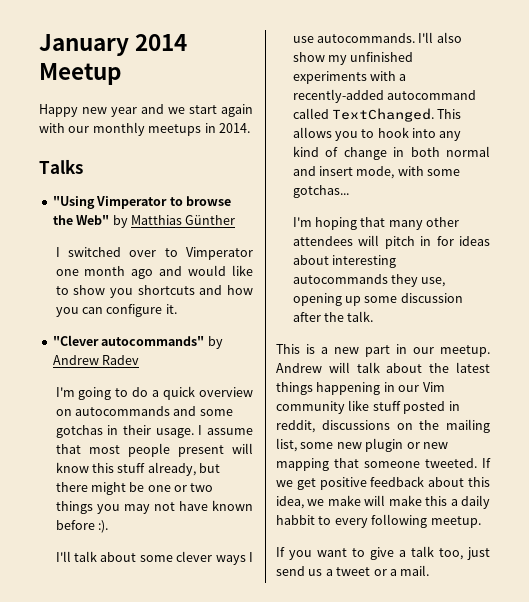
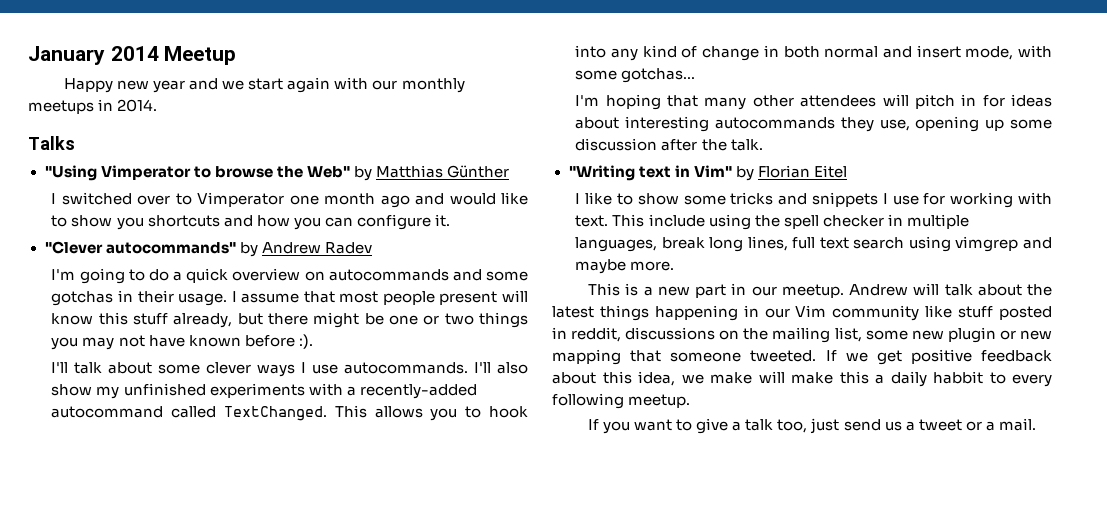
+ "Writing text in Vim" by Florian Eitel
+ I like to show some tricks and snippets I use for working with text. This include using the spell checker in multiple languages, break long lines, full text search using vimgrep and maybe more.

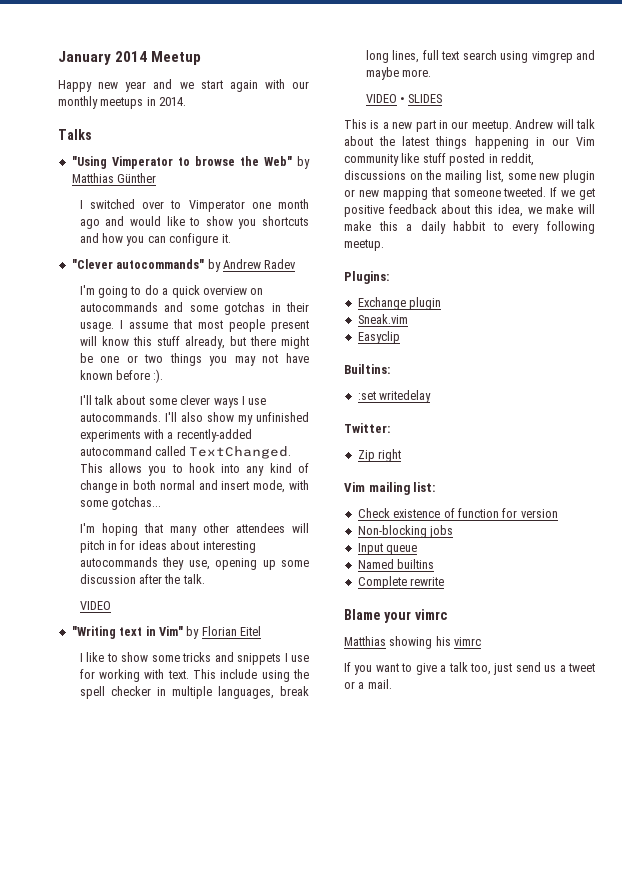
  I'm hoping that many other attendees will pitch in for ideas about interesting autocommands they use, opening up some discussion after the talk.
+ VIDEO
+ VIDEO • SLIDES
+ Plugins:
+ Exchange plugin
+ Sneak.vim
+ Easyclip
+ Builtins:
+ :set writedelay
+ Twitter:
+ Zip right
+ Vim mailing list:
+ Check existence of function for version
+ Non-blocking jobs
+ Input queue
+ Named builtins
+ Complete rewrite
+ Blame your vimrc
+ Matthias showing his vimrc

